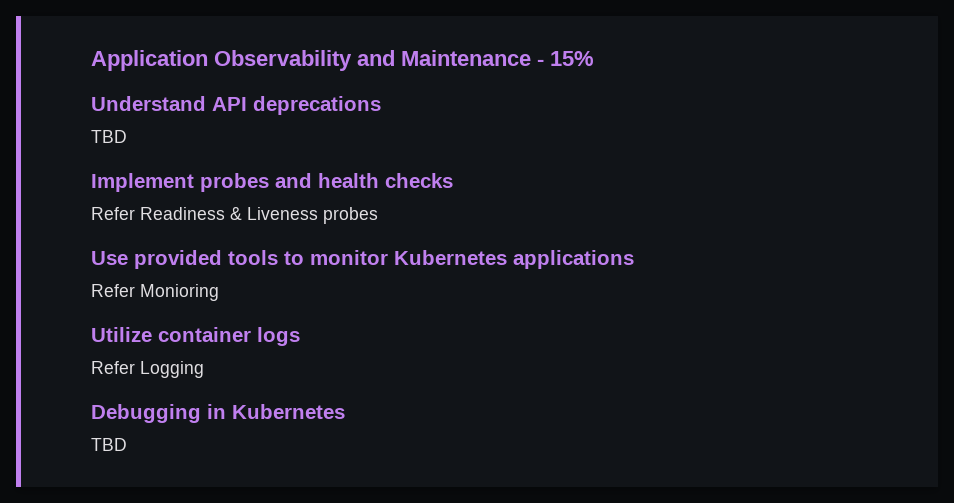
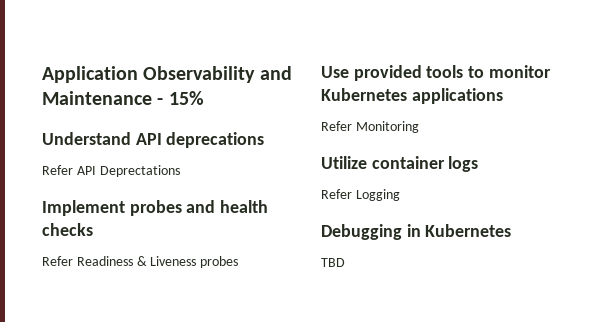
  Understand API deprecations
- TBD
+ Refer API Deprectations
- Refer Monioring
+ Refer Monitoring

